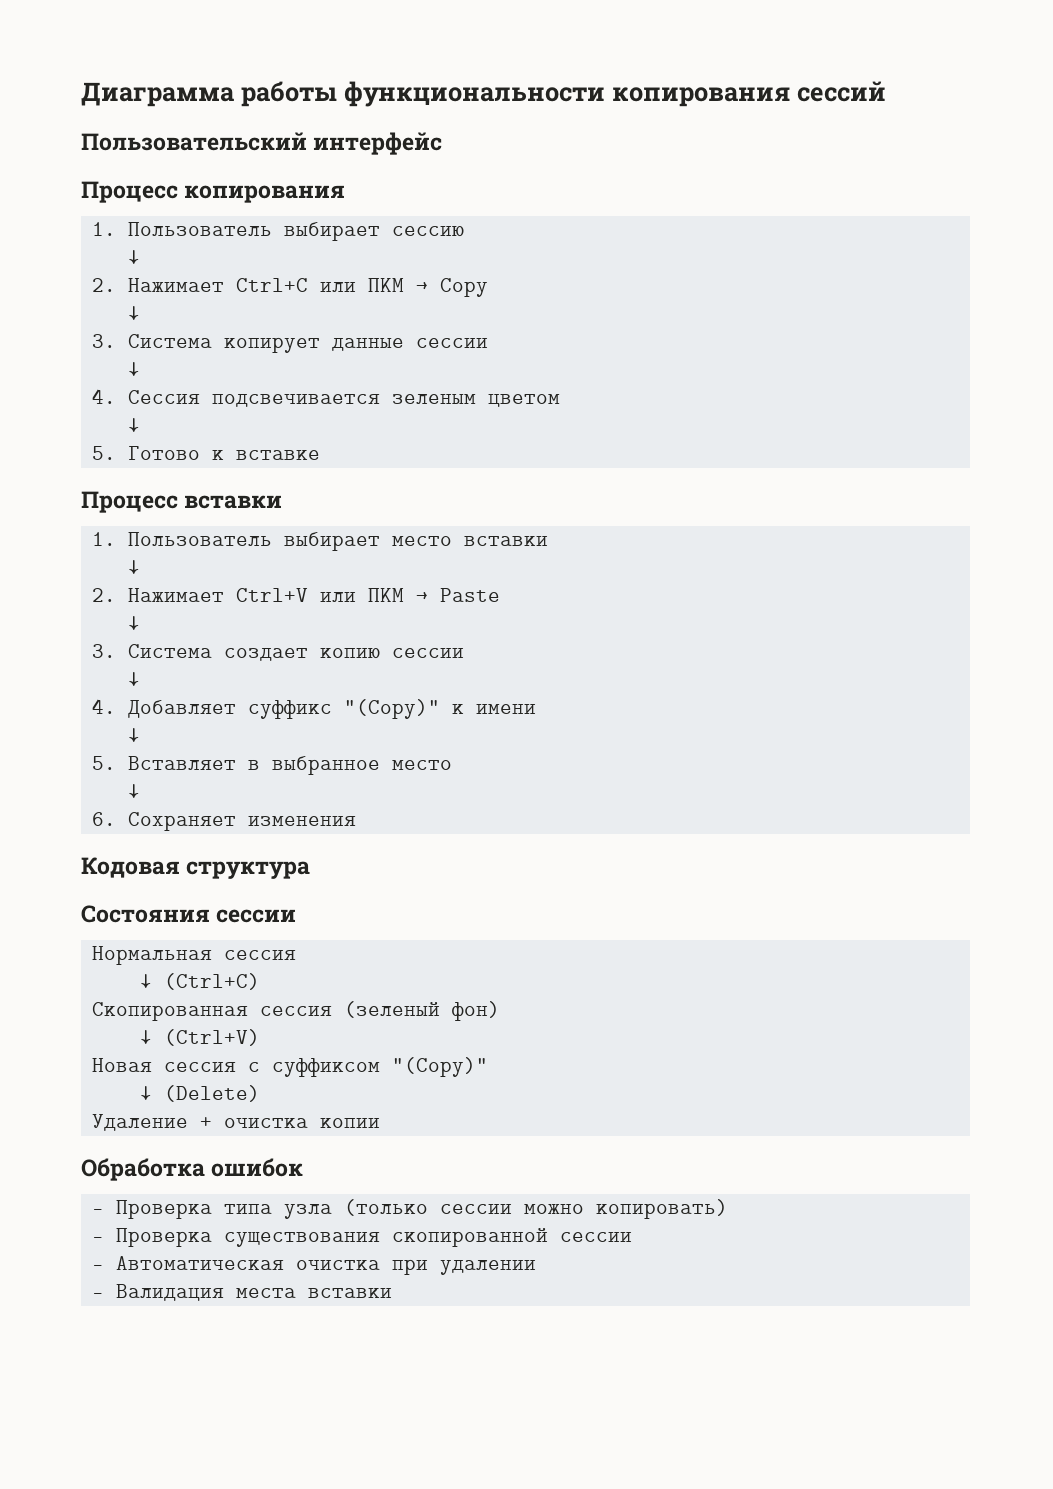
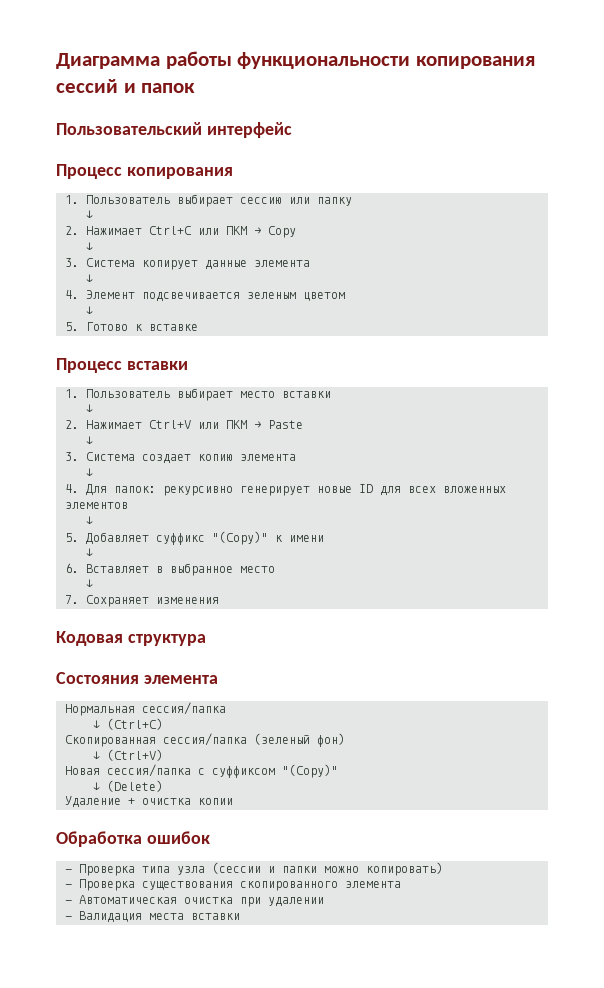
- Диаграмма работы функциональности копирования сессий
+ Диаграмма работы функциональности копирования сессий и папок
- 1. Пользователь выбирает сессию
+ 1. Пользователь выбирает сессию или папку
- 3. Система копирует данные сессии
+ 3. Система копирует данные элемента
  ↓
- 4. Сессия подсвечивается зеленым цветом
+ 4. Элемент подсвечивается зеленым цветом
- 3. Система создает копию сессии
+ 3. Система создает копию элемента
  ↓
- 4. Добавляет суффикс "(Copy)" к имени
+ 4. Для папок: рекурсивно генерирует новые ID для всех вложенных элементов
+ ↓
+ 5. Добавляет суффикс "(Copy)" к имени
- 5. Вставляет в выбранное место
+ 6. Вставляет в выбранное место
- 6. Сохраняет изменения
+ 7. Сохраняет изменения
- Состояния сессии
+ Состояния элемента
- Нормальная сессия
+ Нормальная сессия/папка
- Скопированная сессия (зеленый фон)
+ Скопированная сессия/папка (зеленый фон)
- Новая сессия с суффиксом "(Copy)"
+ Новая сессия/папка с суффиксом "(Copy)"
- - Проверка типа узла (только сессии можно копировать)
+ - Проверка типа узла (сессии и папки можно копировать)
- - Проверка существования скопированной сессии
+ - Проверка существования скопированного элемента

